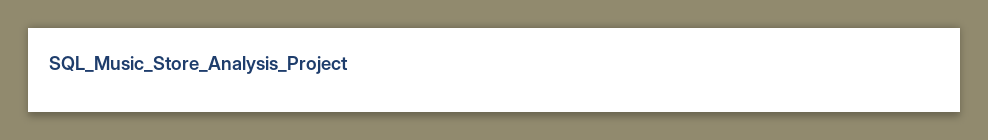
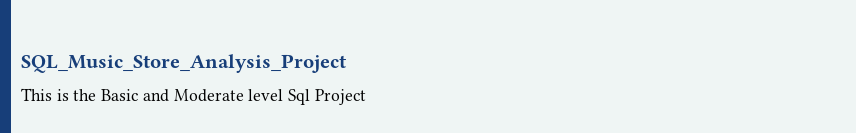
+ This is the Basic and Moderate level Sql Project

